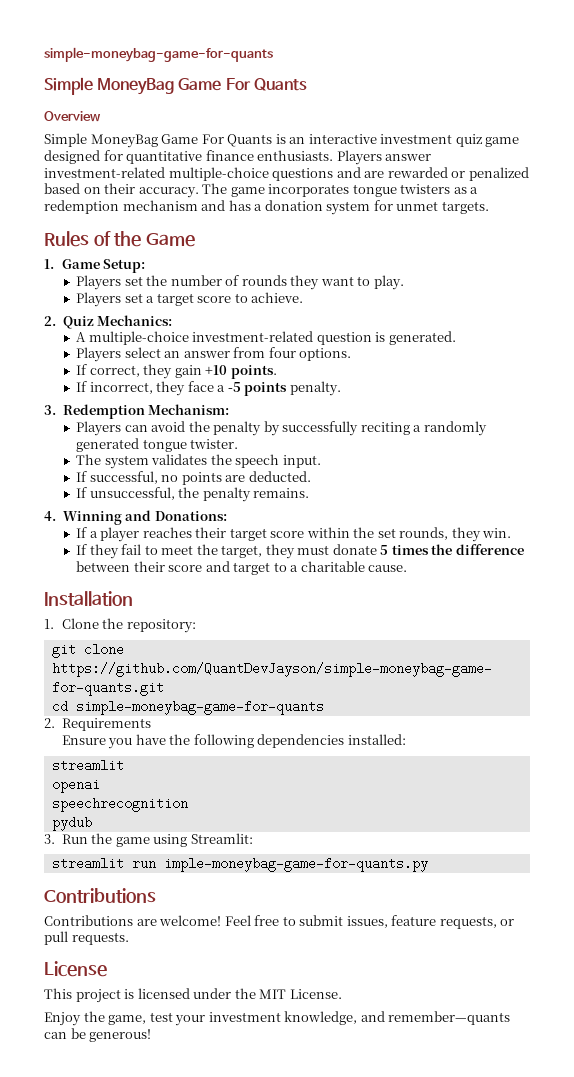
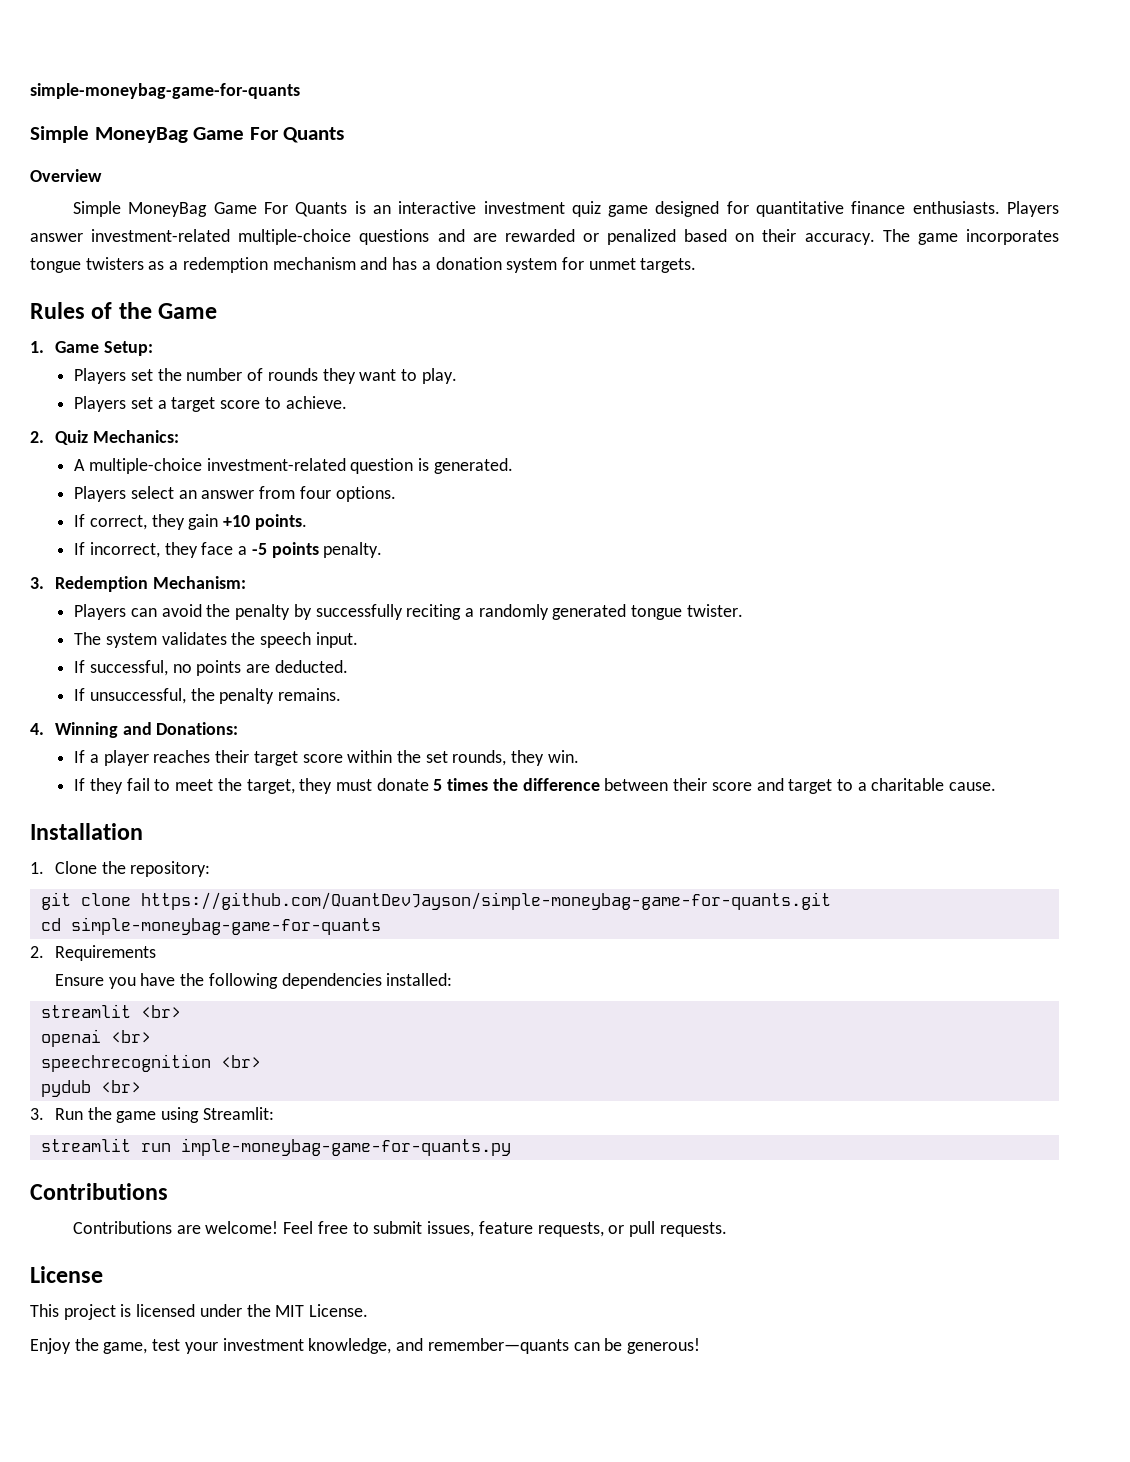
  Ensure you have the following dependencies installed:
- streamlit
+ streamlit <br>
- openai
+ openai <br>
- speechrecognition
+ speechrecognition <br>
- pydub
+ pydub <br>

